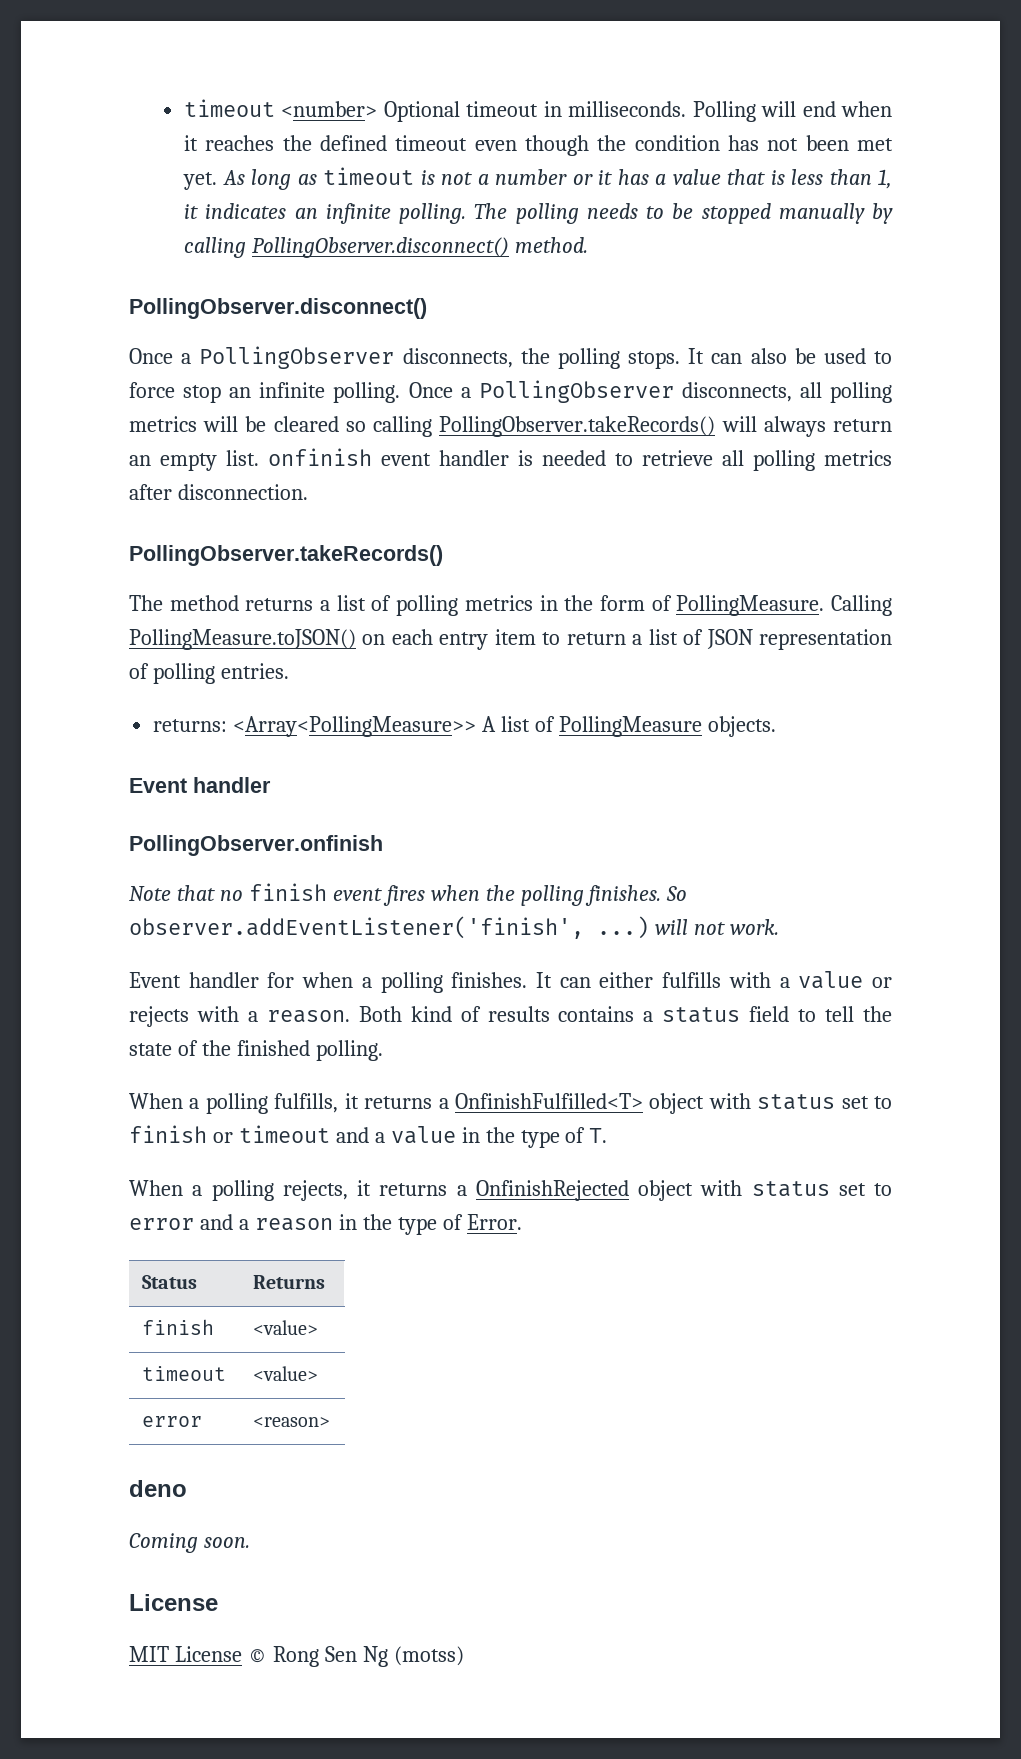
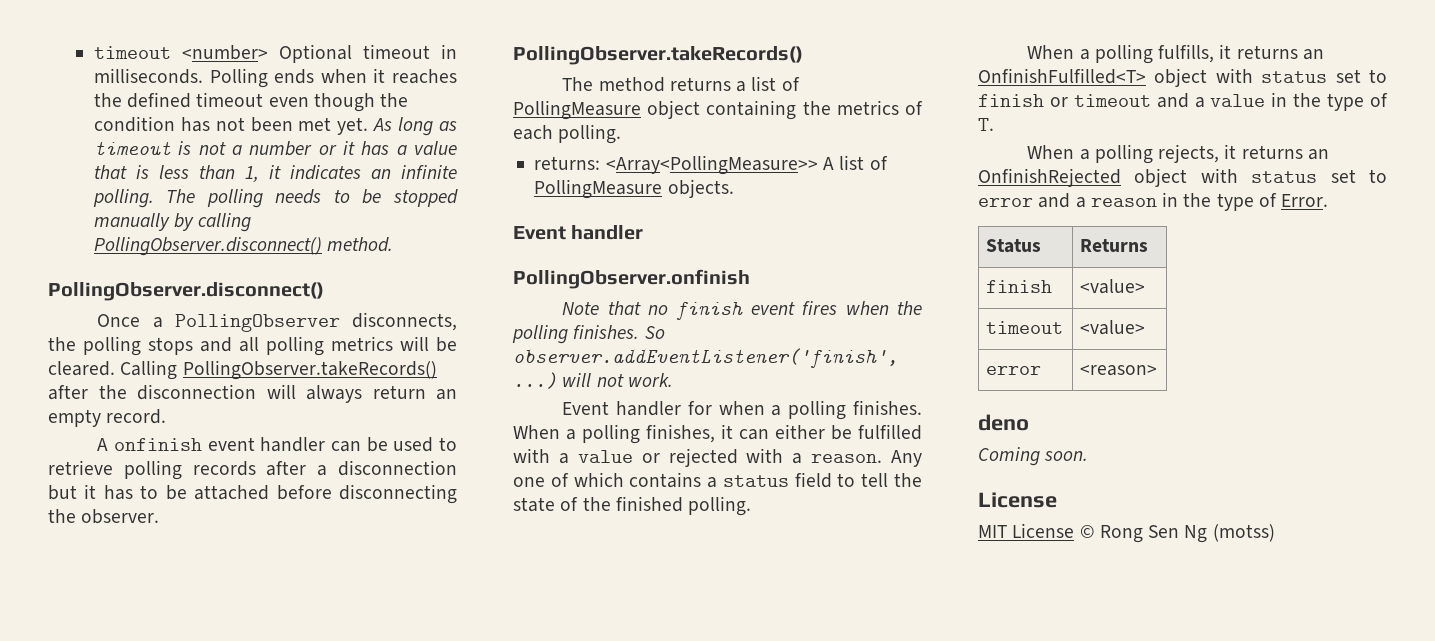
- Polling will end when it reaches the defined timeout even though the condition has not been met yet.
+ Polling ends when it reaches the defined timeout even though the condition has not been met yet.
- Once a PollingObserver disconnects, the polling stops. It can also be used to force stop an infinite polling. Once a PollingObserver disconnects, all polling metrics will be cleared so calling PollingObserver.takeRecords() will always return an empty list. onfinish event handler is needed to retrieve all polling metrics after disconnection.
+ Once a PollingObserver disconnects, the polling stops and all polling metrics will be cleared. Calling PollingObserver.takeRecords() after the disconnection will always return an empty record.
+ A onfinish event handler can be used to retrieve polling records after a disconnection but it has to be attached before disconnecting the observer.
- The method returns a list of polling metrics in the form of PollingMeasure. Calling PollingMeasure.toJSON() on each entry item to return a list of JSON representation of polling entries.
+ The method returns a list of PollingMeasure object containing the metrics of each polling.
- It can either fulfills with a value or rejects with a reason.
+ When a polling finishes, it can either be fulfilled with a value or rejected with a reason.
- Both kind of results contains a status field to tell the state of the finished polling.
+ Any one of which contains a status field to tell the state of the finished polling.
- When a polling fulfills, it returns a OnfinishFulfilled<T> object with status set to finish or timeout and a value in the type of T.
+ When a polling fulfills, it returns an OnfinishFulfilled<T> object with status set to finish or timeout and a value in the type of T.
- When a polling rejects, it returns a OnfinishRejected object with status set to error and a reason in the type of Error.
+ When a polling rejects, it returns an OnfinishRejected object with status set to error and a reason in the type of Error.

